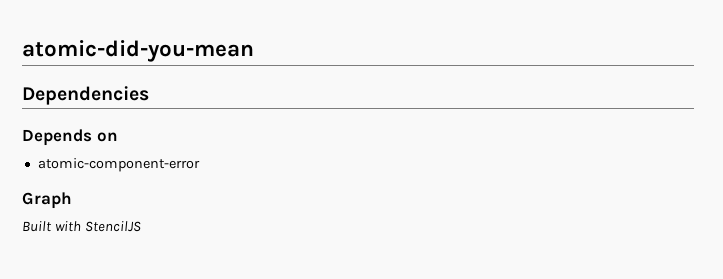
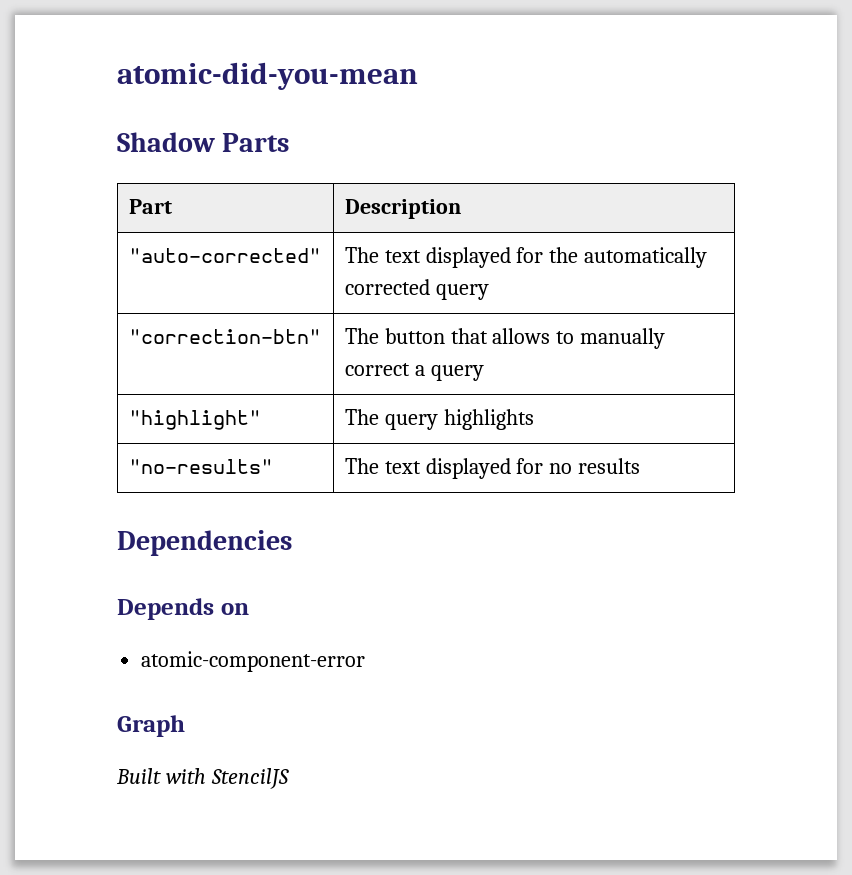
+ Shadow Parts
+ Part | Description
+ "auto-corrected" | The text displayed for the automatically corrected query
+ "correction-btn" | The button that allows to manually correct a query
+ "highlight" | The query highlights
+ "no-results" | The text displayed for no results

